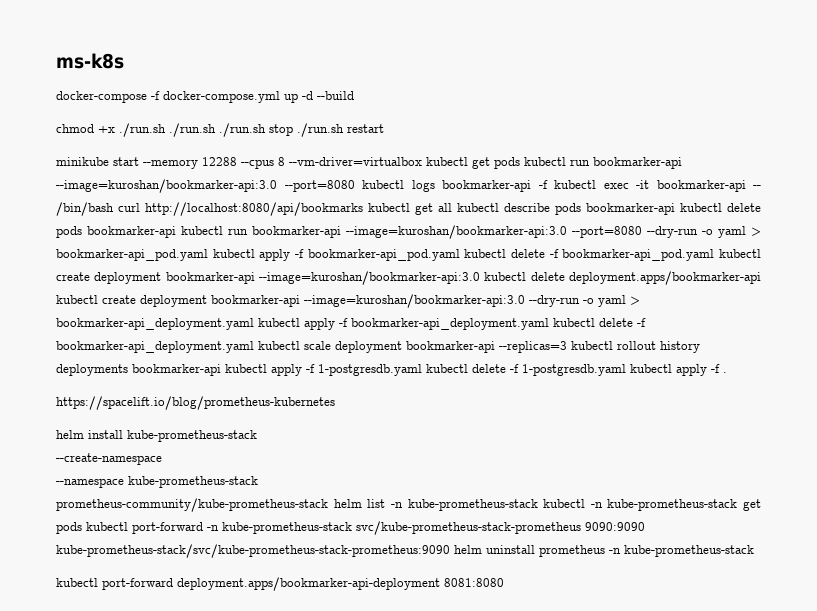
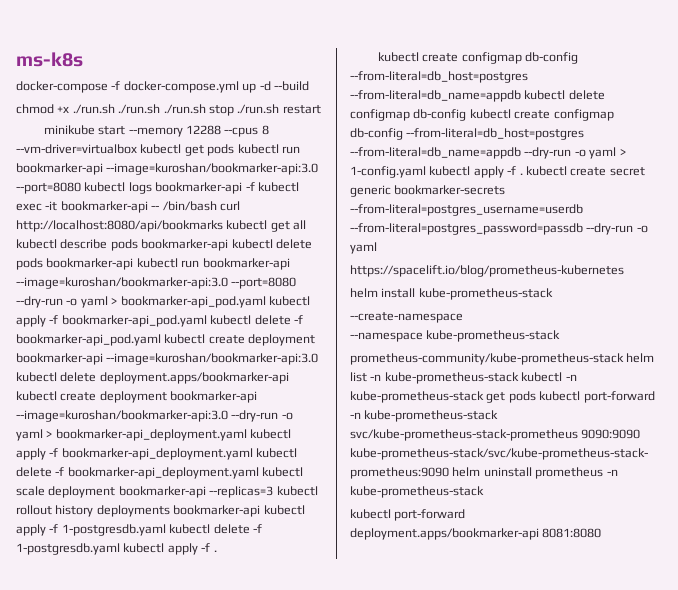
+ kubectl create configmap db-config --from-literal=db_host=postgres --from-literal=db_name=appdb kubectl delete configmap db-config kubectl create configmap db-config --from-literal=db_host=postgres --from-literal=db_name=appdb --dry-run -o yaml > 1-config.yaml kubectl apply -f . kubectl create secret generic bookmarker-secrets --from-literal=postgres_username=userdb --from-literal=postgres_password=passdb --dry-run -o yaml
- kubectl port-forward deployment.apps/bookmarker-api-deployment 8081:8080
+ kubectl port-forward deployment.apps/bookmarker-api 8081:8080

